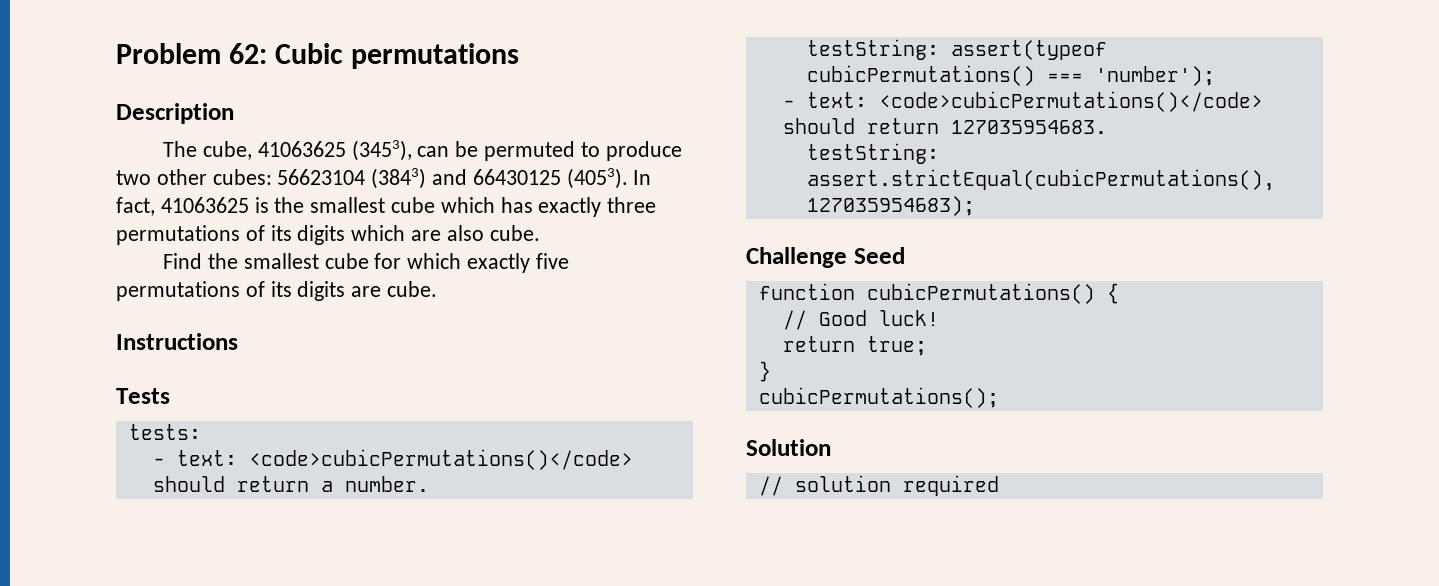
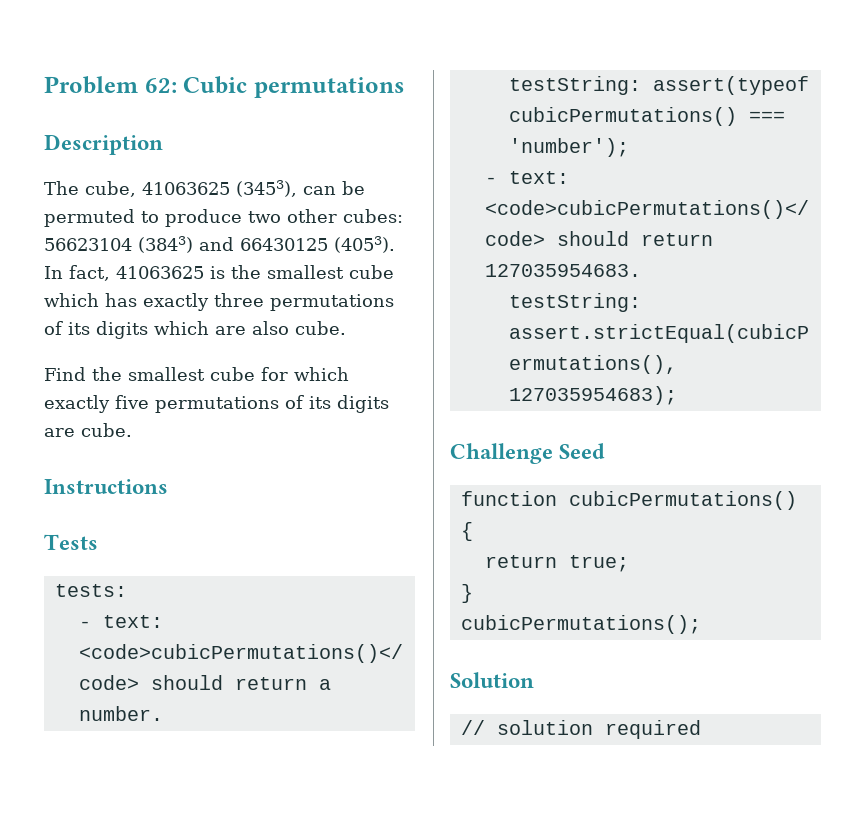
- // Good luck!

